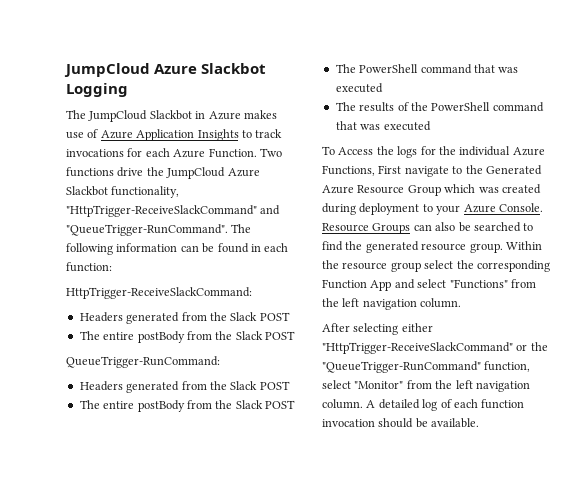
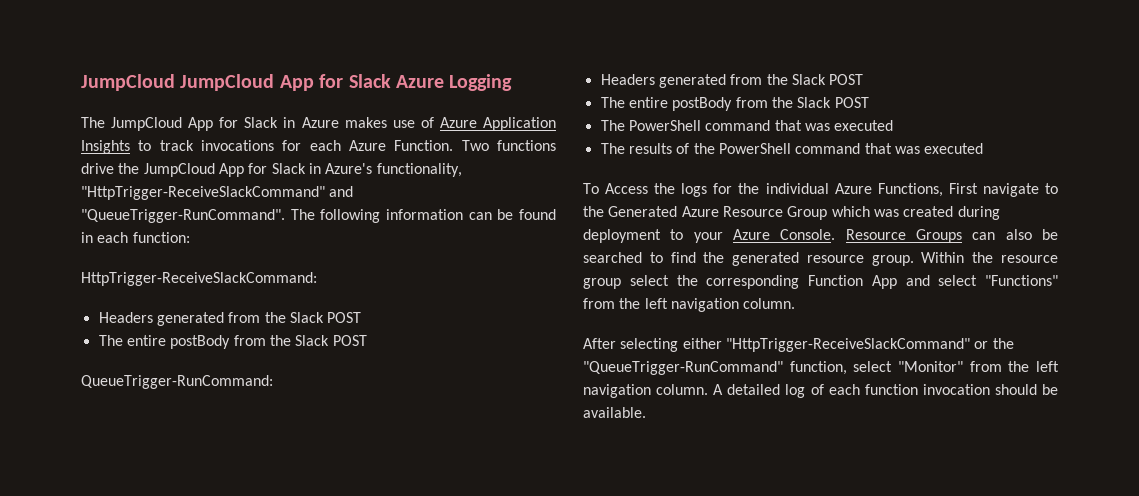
- JumpCloud Azure Slackbot Logging
+ JumpCloud JumpCloud App for Slack Azure Logging
- The JumpCloud Slackbot in Azure makes use of Azure Application Insights to track invocations for each Azure Function.
+ The JumpCloud App for Slack in Azure makes use of Azure Application Insights to track invocations for each Azure Function.
- Two functions drive the JumpCloud Azure Slackbot functionality, "HttpTrigger-ReceiveSlackCommand" and "QueueTrigger-RunCommand".
+ Two functions drive the JumpCloud App for Slack in Azure's functionality, "HttpTrigger-ReceiveSlackCommand" and "QueueTrigger-RunCommand".

